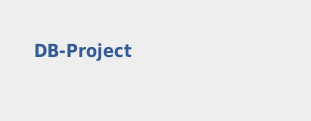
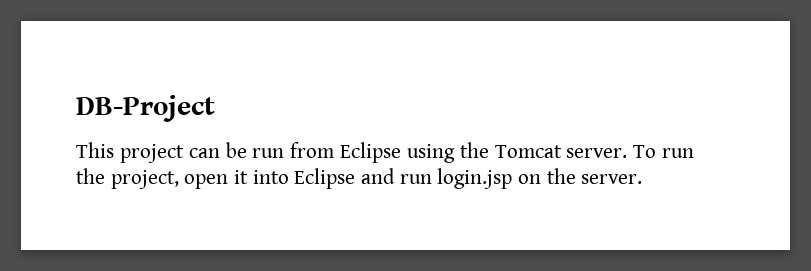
+ This project can be run from Eclipse using the Tomcat server. To run the project, open it into Eclipse and run login.jsp on the server.

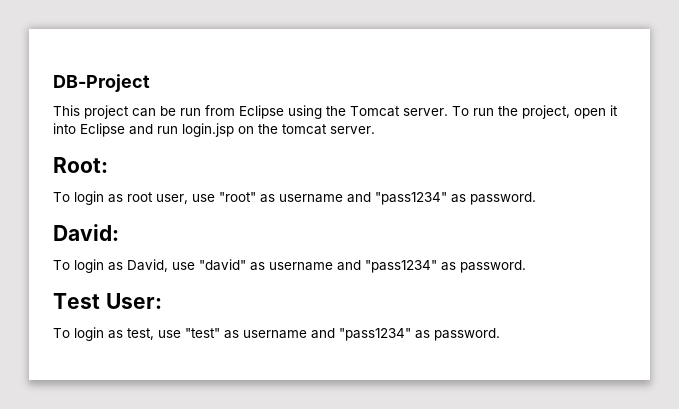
- To run the project, open it into Eclipse and run login.jsp on the server.
+ To run the project, open it into Eclipse and run login.jsp on the tomcat server.
+ Root:
+ To login as root user, use "root" as username and "pass1234" as password.
+ David:
+ To login as David, use "david" as username and "pass1234" as password.
+ Test User:
+ To login as test, use "test" as username and "pass1234" as password.

